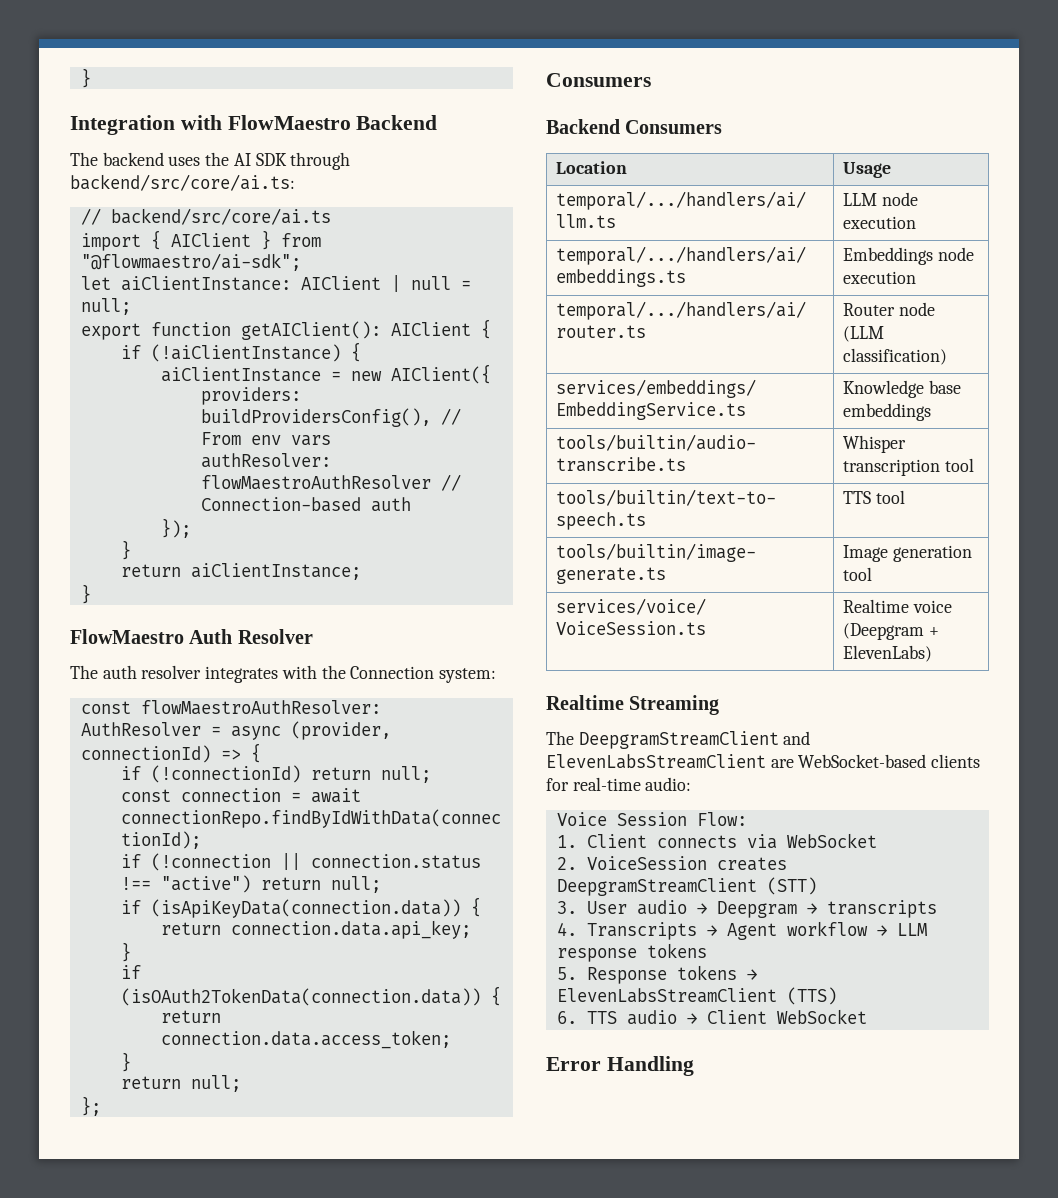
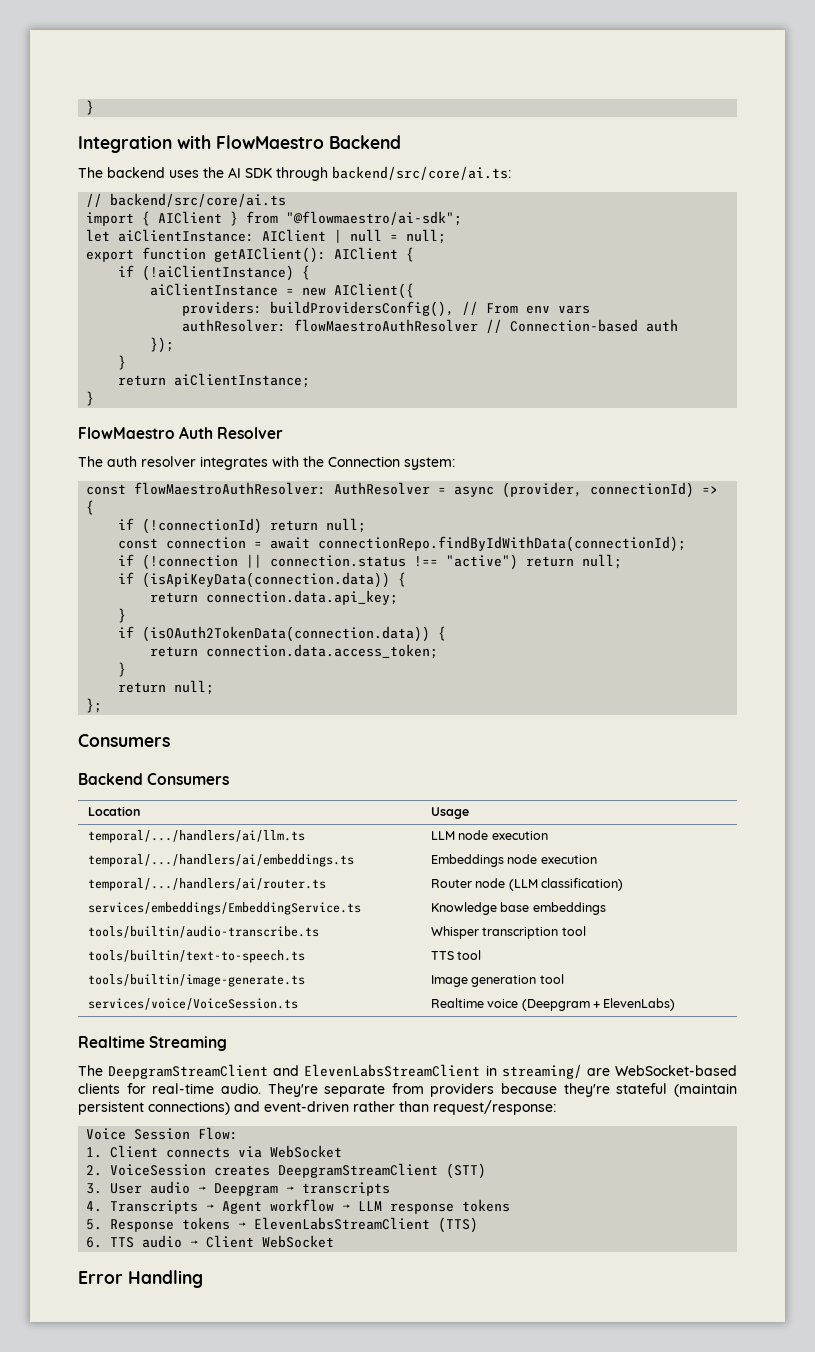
- The DeepgramStreamClient and ElevenLabsStreamClient are WebSocket-based clients for real-time audio:
+ The DeepgramStreamClient and ElevenLabsStreamClient in streaming/ are WebSocket-based clients for real-time audio. They're separate from providers because they're stateful (maintain persistent connections) and event-driven rather than request/response:

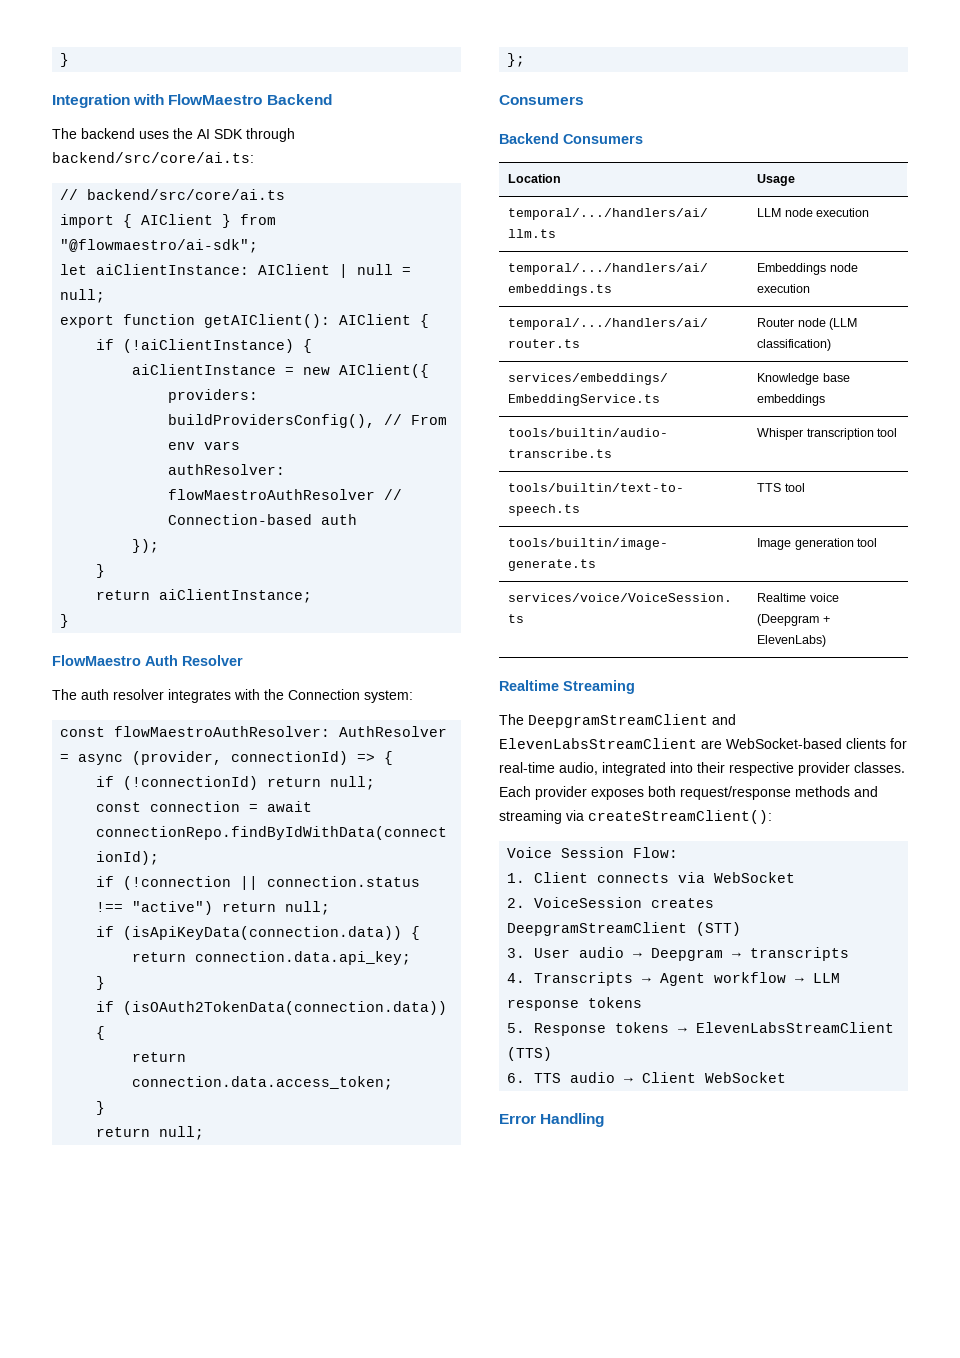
- The DeepgramStreamClient and ElevenLabsStreamClient in streaming/ are WebSocket-based clients for real-time audio. They're separate from providers because they're stateful (maintain persistent connections) and event-driven rather than request/response:
+ The DeepgramStreamClient and ElevenLabsStreamClient are WebSocket-based clients for real-time audio, integrated into their respective provider classes. Each provider exposes both request/response methods and streaming via createStreamClient():

